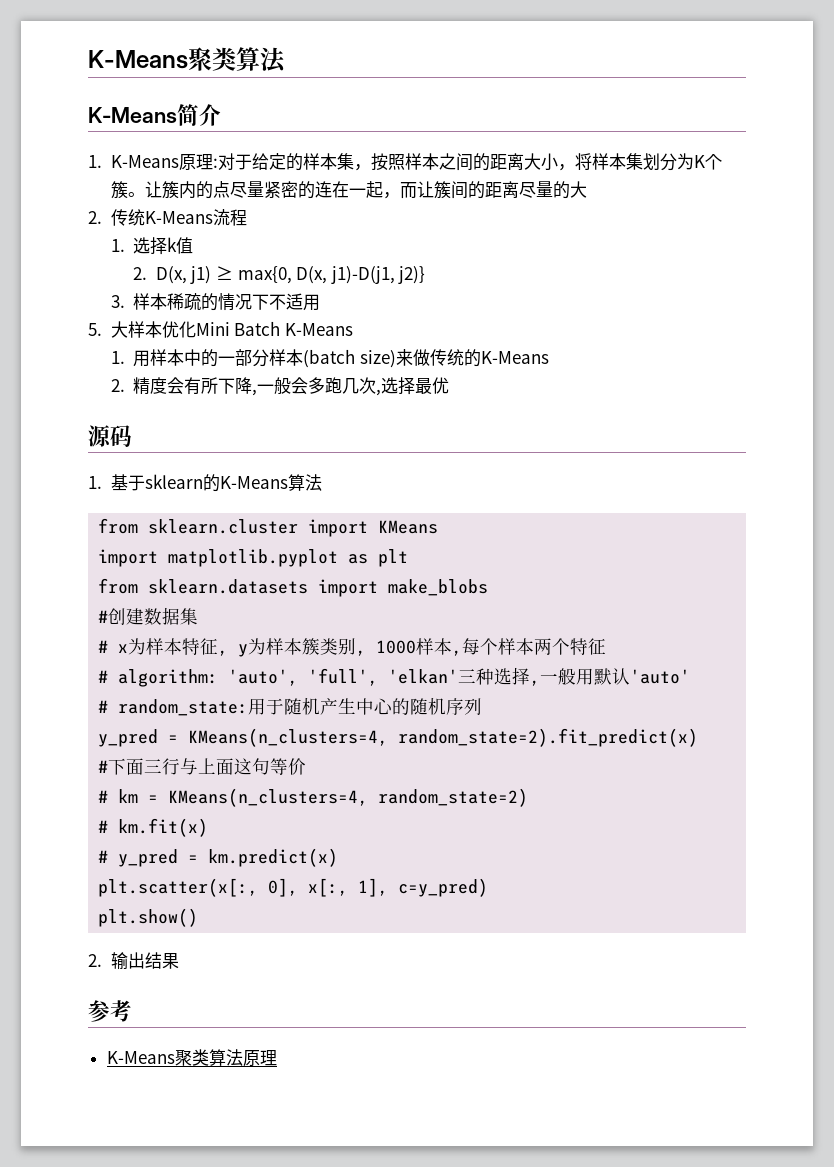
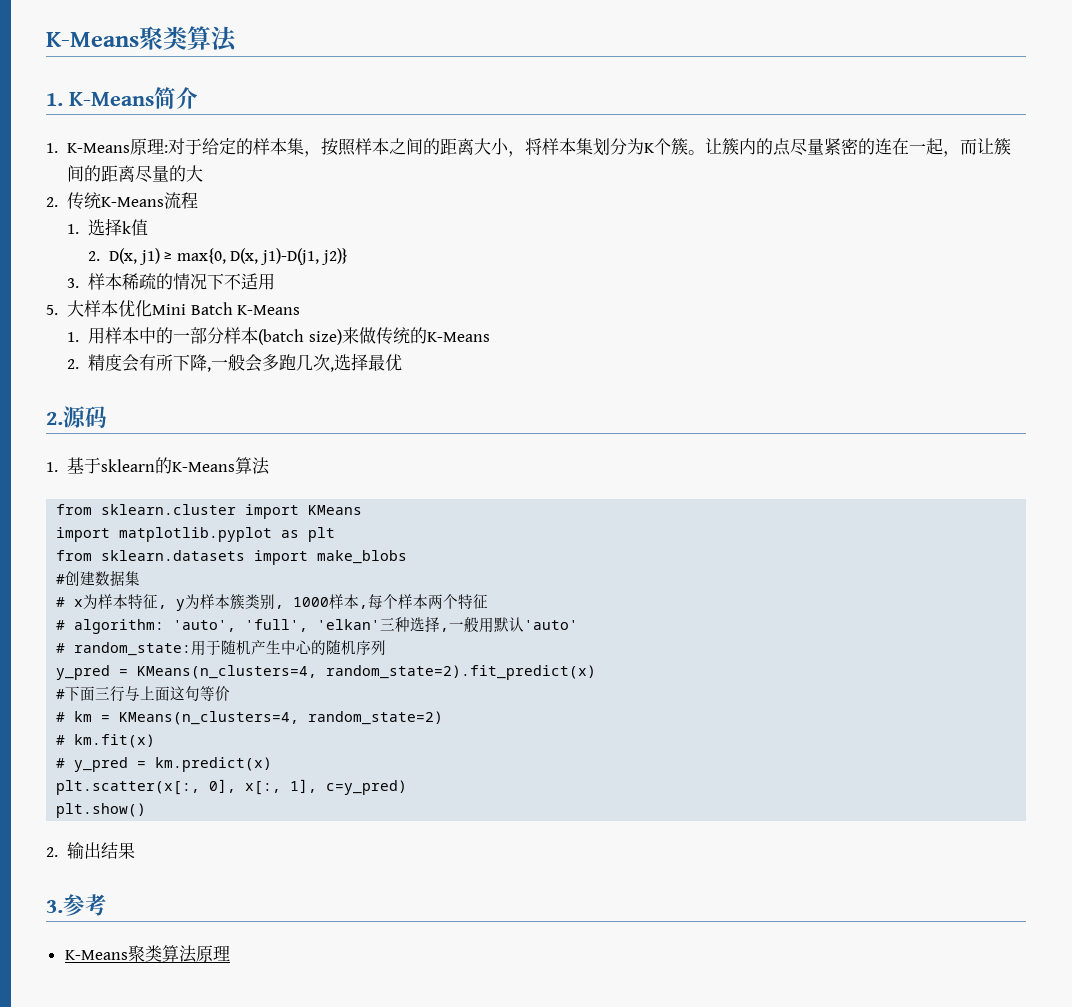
- K-Means简介
+ 1. K-Means简介
- 源码
+ 2.源码
- 参考
+ 3.参考

